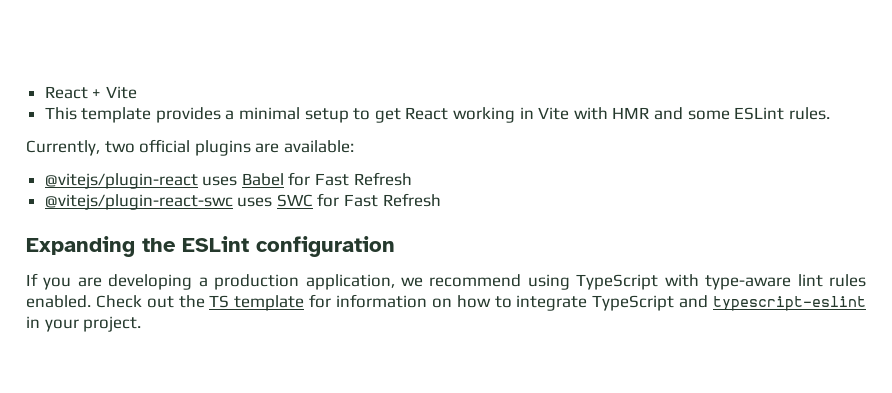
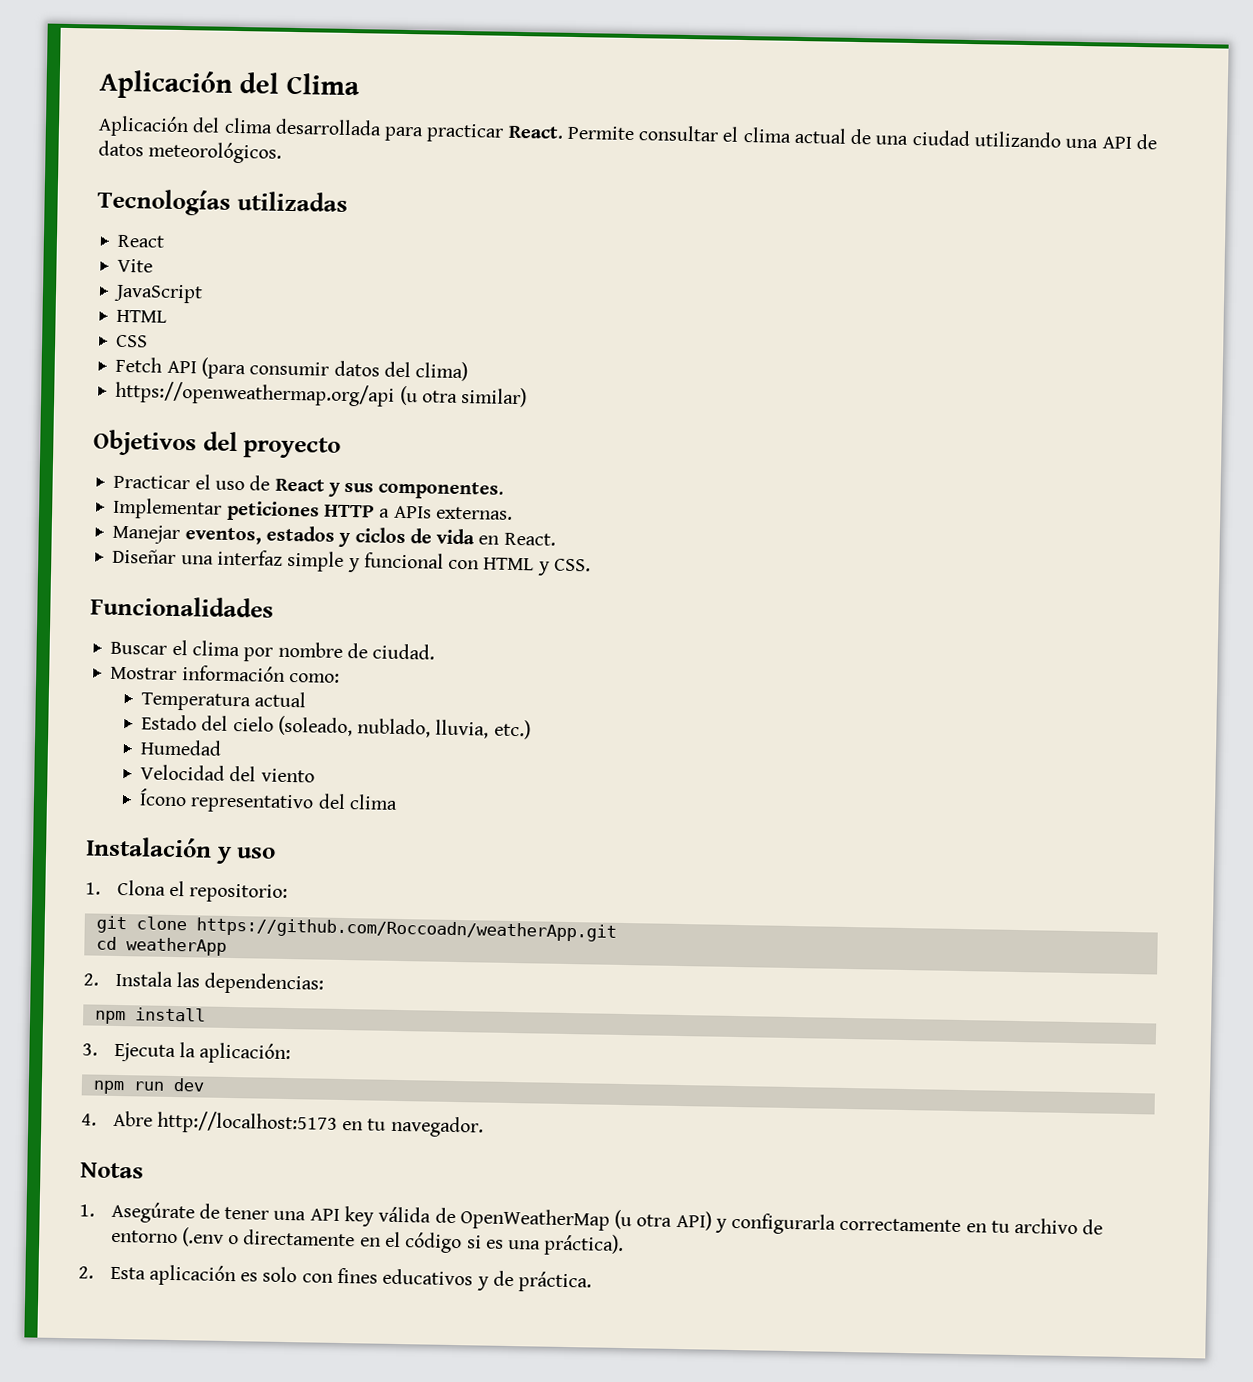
- React + Vite
+ Aplicación del Clima
+ Aplicación del clima desarrollada para practicar React. Permite consultar el clima actual de una ciudad utilizando una API de datos meteorológicos.
+ Tecnologías utilizadas
+ React
+ Vite
- This template provides a minimal setup to get React working in Vite with HMR and some ESLint rules.
- Currently, two official plugins are available:
- @vitejs/plugin-react uses Babel for Fast Refresh
- @vitejs/plugin-react-swc uses SWC for Fast Refresh
- Expanding the ESLint configuration
- If you are developing a production application, we recommend using TypeScript with type-aware lint rules enabled. Check out the TS template for information on how to integrate TypeScript and typescript-eslint in your project.
+ JavaScript
+ HTML
+ CSS
+ Fetch API (para consumir datos del clima)
+ https://openweathermap.org/api (u otra similar)
+ Objetivos del proyecto
+ Practicar el uso de React y sus componentes.
+ Implementar peticiones HTTP a APIs externas.
+ Manejar eventos, estados y ciclos de vida en React.
+ Diseñar una interfaz simple y funcional con HTML y CSS.
+ Funcionalidades
+ Buscar el clima por nombre de ciudad.
+ Mostrar información como:
+ Temperatura actual
+ Estado del cielo (soleado, nublado, lluvia, etc.)
+ Humedad
+ Velocidad del viento
+ Ícono representativo del clima
+ Instalación y uso
+ 1. Clona el repositorio:
+ git clone https://github.com/Roccoadn/weatherApp.git
+ cd weatherApp
+ 2. Instala las dependencias:
+ npm install
+ 3. Ejecuta la aplicación:
+ npm run dev
+ 4. Abre http://localhost:5173 en tu navegador.
+ Notas
+ 1. Asegúrate de tener una API key válida de OpenWeatherMap (u otra API) y configurarla correctamente en tu archivo de entorno (.env o directamente en el código si es una práctica).
+ 2. Esta aplicación es solo con fines educativos y de práctica.

